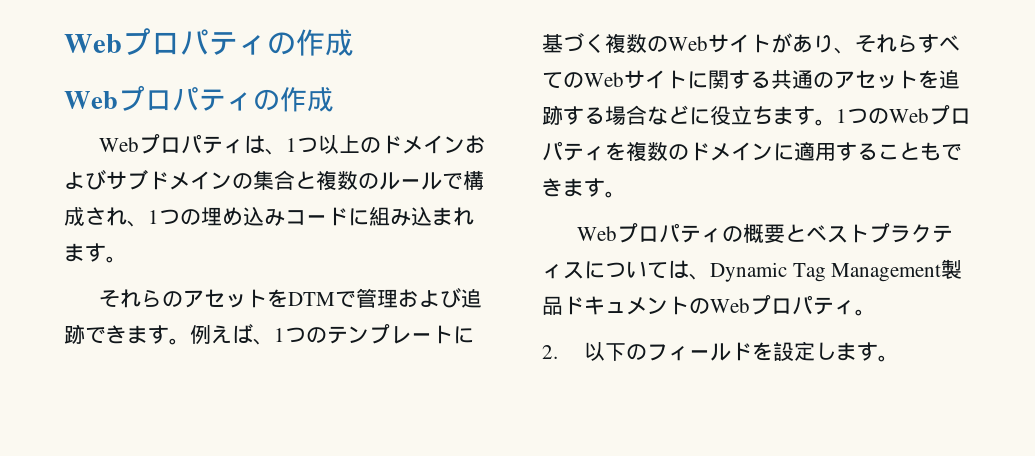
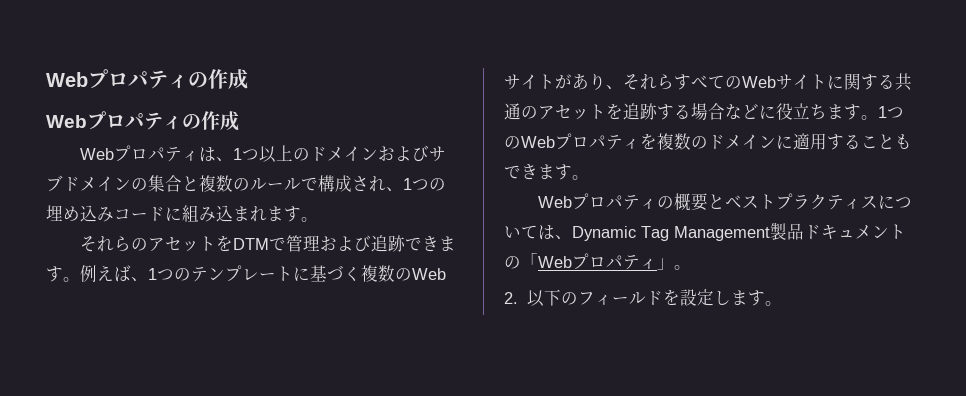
- Webプロパティの概要とベストプラクティスについては、Dynamic Tag Management製品ドキュメントのWebプロパティ。
+ Webプロパティの概要とベストプラクティスについては、Dynamic Tag Management製品ドキュメントの「Webプロパティ」。

